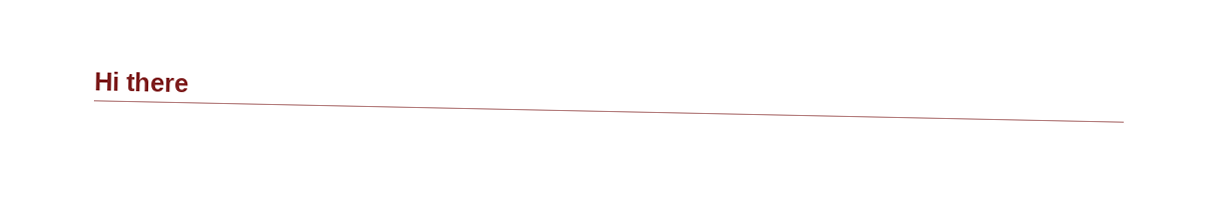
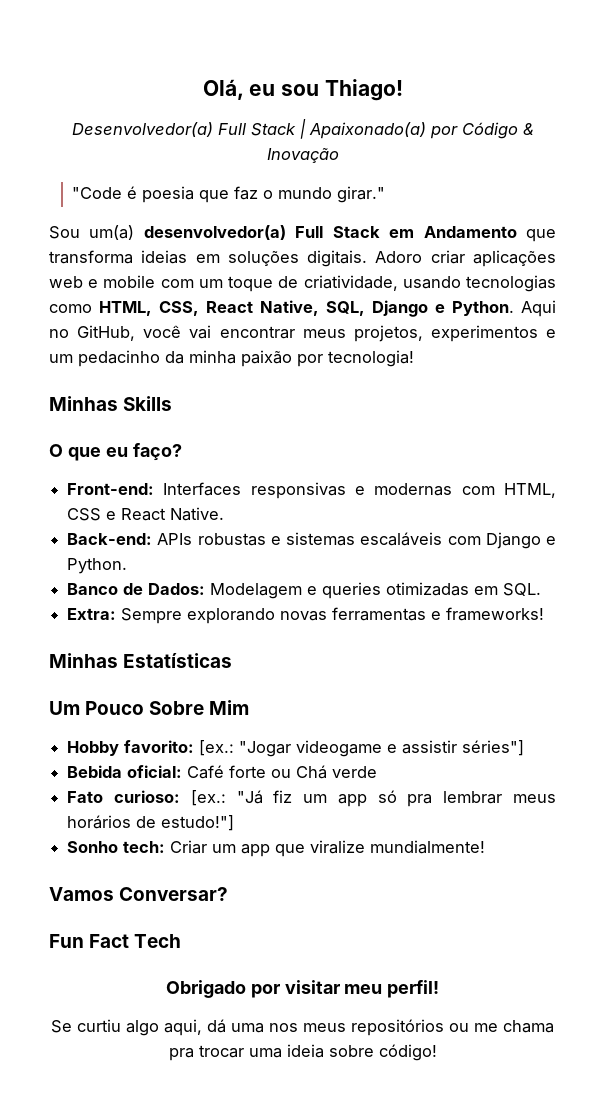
- Hi there
+ Olá, eu sou Thiago!
+ Desenvolvedor(a) Full Stack | Apaixonado(a) por Código & Inovação
+ "Code é poesia que faz o mundo girar."
+ Sou um(a) desenvolvedor(a) Full Stack em Andamento que transforma ideias em soluções digitais. Adoro criar aplicações web e mobile com um toque de criatividade, usando tecnologias como HTML, CSS, React Native, SQL, Django e Python. Aqui no GitHub, você vai encontrar meus projetos, experimentos e um pedacinho da minha paixão por tecnologia!
+ Minhas Skills
+ O que eu faço?
+ Front-end: Interfaces responsivas e modernas com HTML, CSS e React Native.
+ Back-end: APIs robustas e sistemas escaláveis com Django e Python.
+ Banco de Dados: Modelagem e queries otimizadas em SQL.
+ Extra: Sempre explorando novas ferramentas e frameworks!
+ Minhas Estatísticas
+ Um Pouco Sobre Mim
+ Hobby favorito: [ex.: "Jogar videogame e assistir séries"]
+ Bebida oficial: Café forte ou Chá verde
+ Fato curioso: [ex.: "Já fiz um app só pra lembrar meus horários de estudo!"]
+ Sonho tech: Criar um app que viralize mundialmente!
+ Vamos Conversar?
+ Fun Fact Tech
+ Obrigado por visitar meu perfil!
+ Se curtiu algo aqui, dá uma nos meus repositórios ou me chama pra trocar uma ideia sobre código!

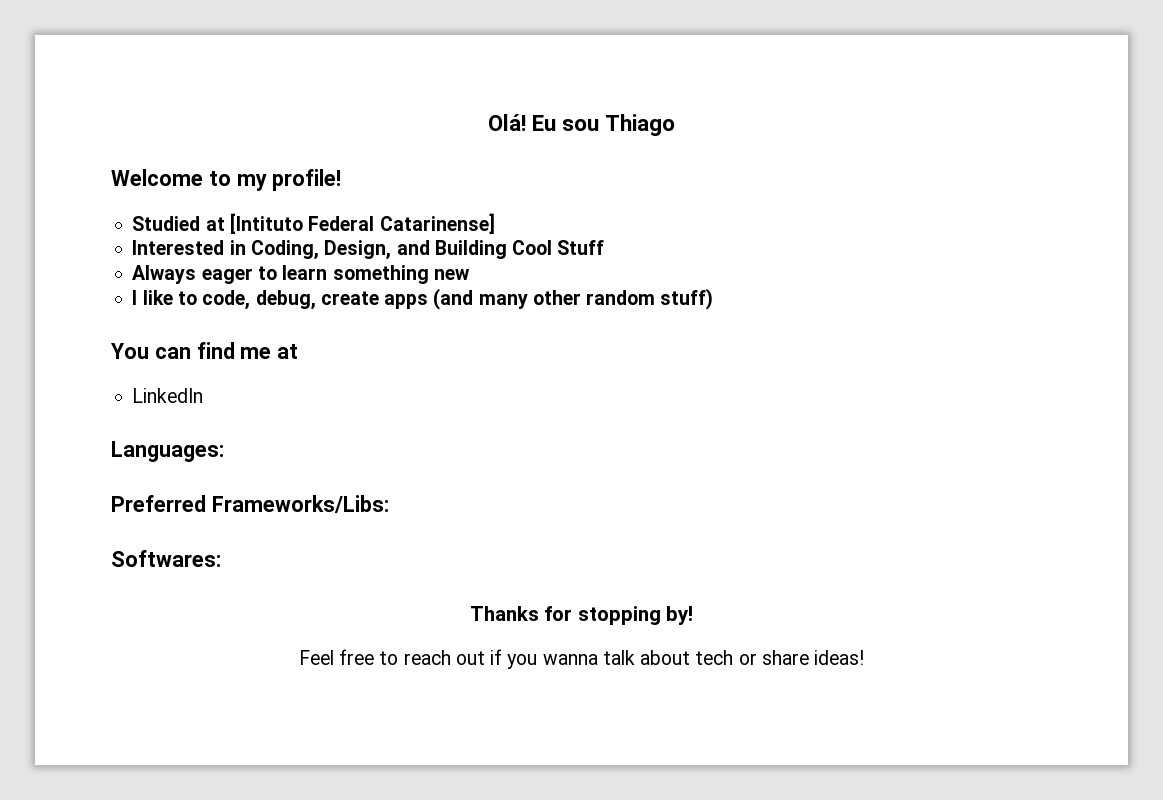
- Olá, eu sou Thiago!
- Desenvolvedor(a) Full Stack | Apaixonado(a) por Código & Inovação
- "Code é poesia que faz o mundo girar."
- Sou um(a) desenvolvedor(a) Full Stack em Andamento que transforma ideias em soluções digitais. Adoro criar aplicações web e mobile com um toque de criatividade, usando tecnologias como HTML, CSS, React Native, SQL, Django e Python. Aqui no GitHub, você vai encontrar meus projetos, experimentos e um pedacinho da minha paixão por tecnologia!
- Minhas Skills
- O que eu faço?
- Front-end: Interfaces responsivas e modernas com HTML, CSS e React Native.
- Back-end: APIs robustas e sistemas escaláveis com Django e Python.
- Banco de Dados: Modelagem e queries otimizadas em SQL.
- Extra: Sempre explorando novas ferramentas e frameworks!
- Minhas Estatísticas
- Um Pouco Sobre Mim
- Hobby favorito: [ex.: "Jogar videogame e assistir séries"]
- Bebida oficial: Café forte ou Chá verde
- Fato curioso: [ex.: "Já fiz um app só pra lembrar meus horários de estudo!"]
- Sonho tech: Criar um app que viralize mundialmente!
- Vamos Conversar?
- Fun Fact Tech
- Obrigado por visitar meu perfil!
- Se curtiu algo aqui, dá uma nos meus repositórios ou me chama pra trocar uma ideia sobre código!
+ Olá! Eu sou Thiago
+ Welcome to my profile!
+ Studied at [Intituto Federal Catarinense]
+ Interested in Coding, Design, and Building Cool Stuff
+ Always eager to learn something new
+ I like to code, debug, create apps (and many other random stuff)
+ You can find me at
+ LinkedIn
+ Languages:
+ Preferred Frameworks/Libs:
+ Softwares:
+ Thanks for stopping by!
+ Feel free to reach out if you wanna talk about tech or share ideas!

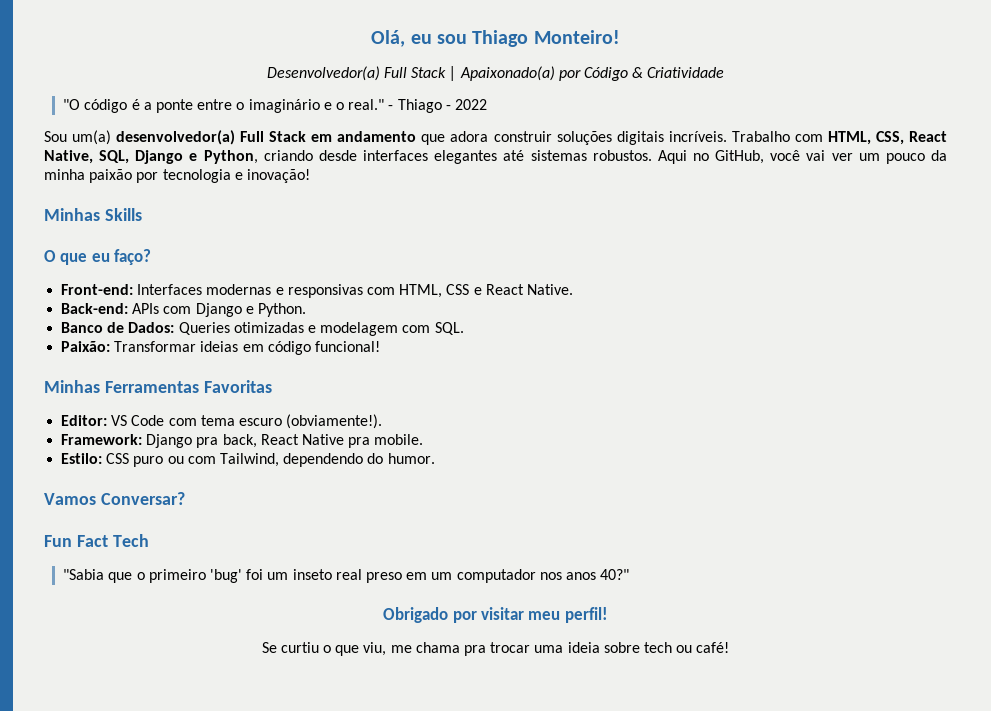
- Olá! Eu sou Thiago
- Welcome to my profile!
- Studied at [Intituto Federal Catarinense]
- Interested in Coding, Design, and Building Cool Stuff
- Always eager to learn something new
- I like to code, debug, create apps (and many other random stuff)
- You can find me at
- LinkedIn
- Languages:
- Preferred Frameworks/Libs:
- Softwares:
- Thanks for stopping by!
- Feel free to reach out if you wanna talk about tech or share ideas!
+ Olá, eu sou Thiago Monteiro!
+ Desenvolvedor(a) Full Stack | Apaixonado(a) por Código & Criatividade
+ "O código é a ponte entre o imaginário e o real." - Thiago - 2022
+ Sou um(a) desenvolvedor(a) Full Stack em andamento que adora construir soluções digitais incríveis. Trabalho com HTML, CSS, React Native, SQL, Django e Python, criando desde interfaces elegantes até sistemas robustos. Aqui no GitHub, você vai ver um pouco da minha paixão por tecnologia e inovação!
+ Minhas Skills
+ O que eu faço?
+ Front-end: Interfaces modernas e responsivas com HTML, CSS e React Native.
+ Back-end: APIs com Django e Python.
+ Banco de Dados: Queries otimizadas e modelagem com SQL.
+ Paixão: Transformar ideias em código funcional!
+ Minhas Ferramentas Favoritas
+ Editor: VS Code com tema escuro (obviamente!).
+ Framework: Django pra back, React Native pra mobile.
+ Estilo: CSS puro ou com Tailwind, dependendo do humor.
+ Vamos Conversar?
+ Fun Fact Tech
+ "Sabia que o primeiro 'bug' foi um inseto real preso em um computador nos anos 40?"
+ Obrigado por visitar meu perfil!
+ Se curtiu o que viu, me chama pra trocar uma ideia sobre tech ou café!

